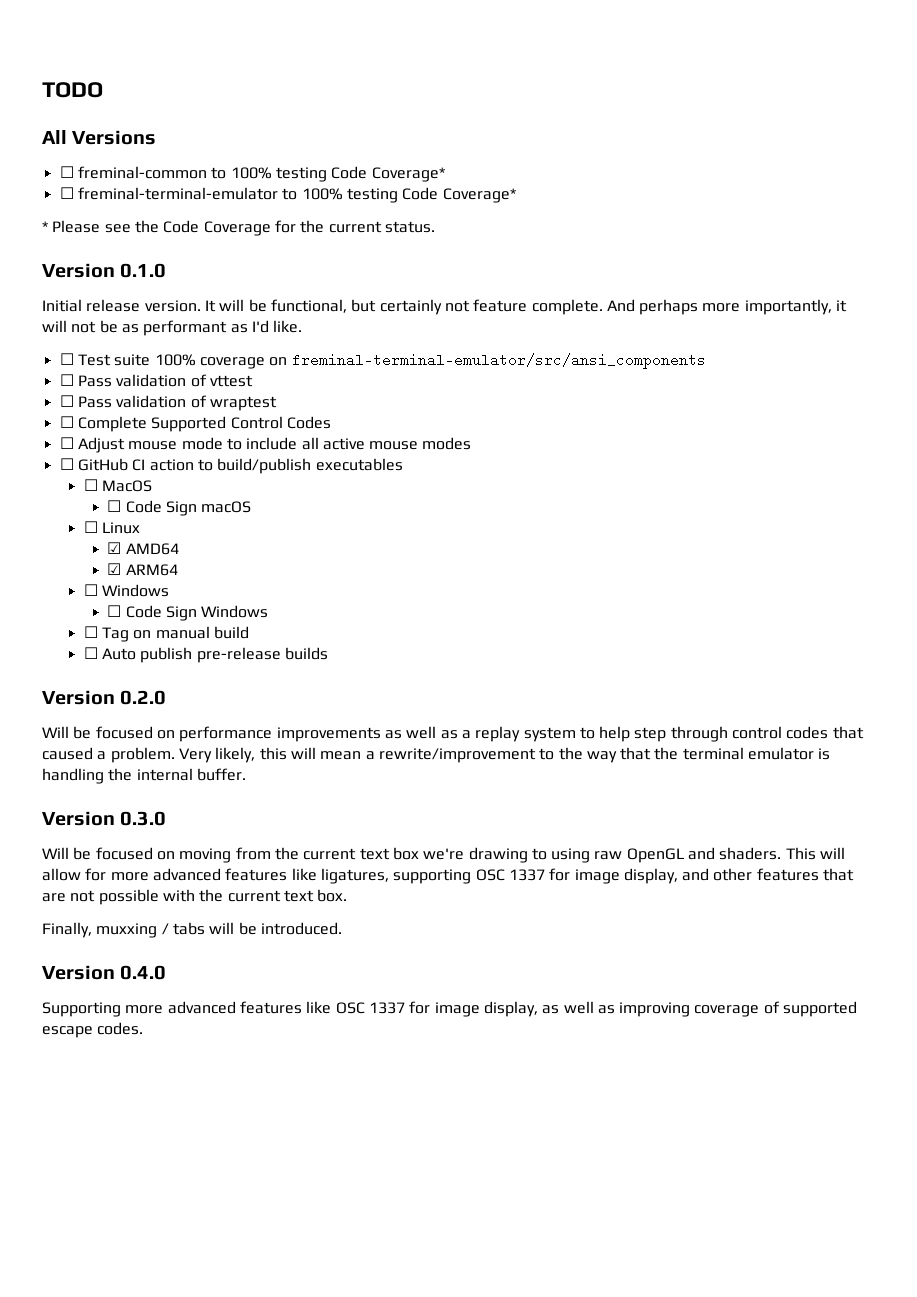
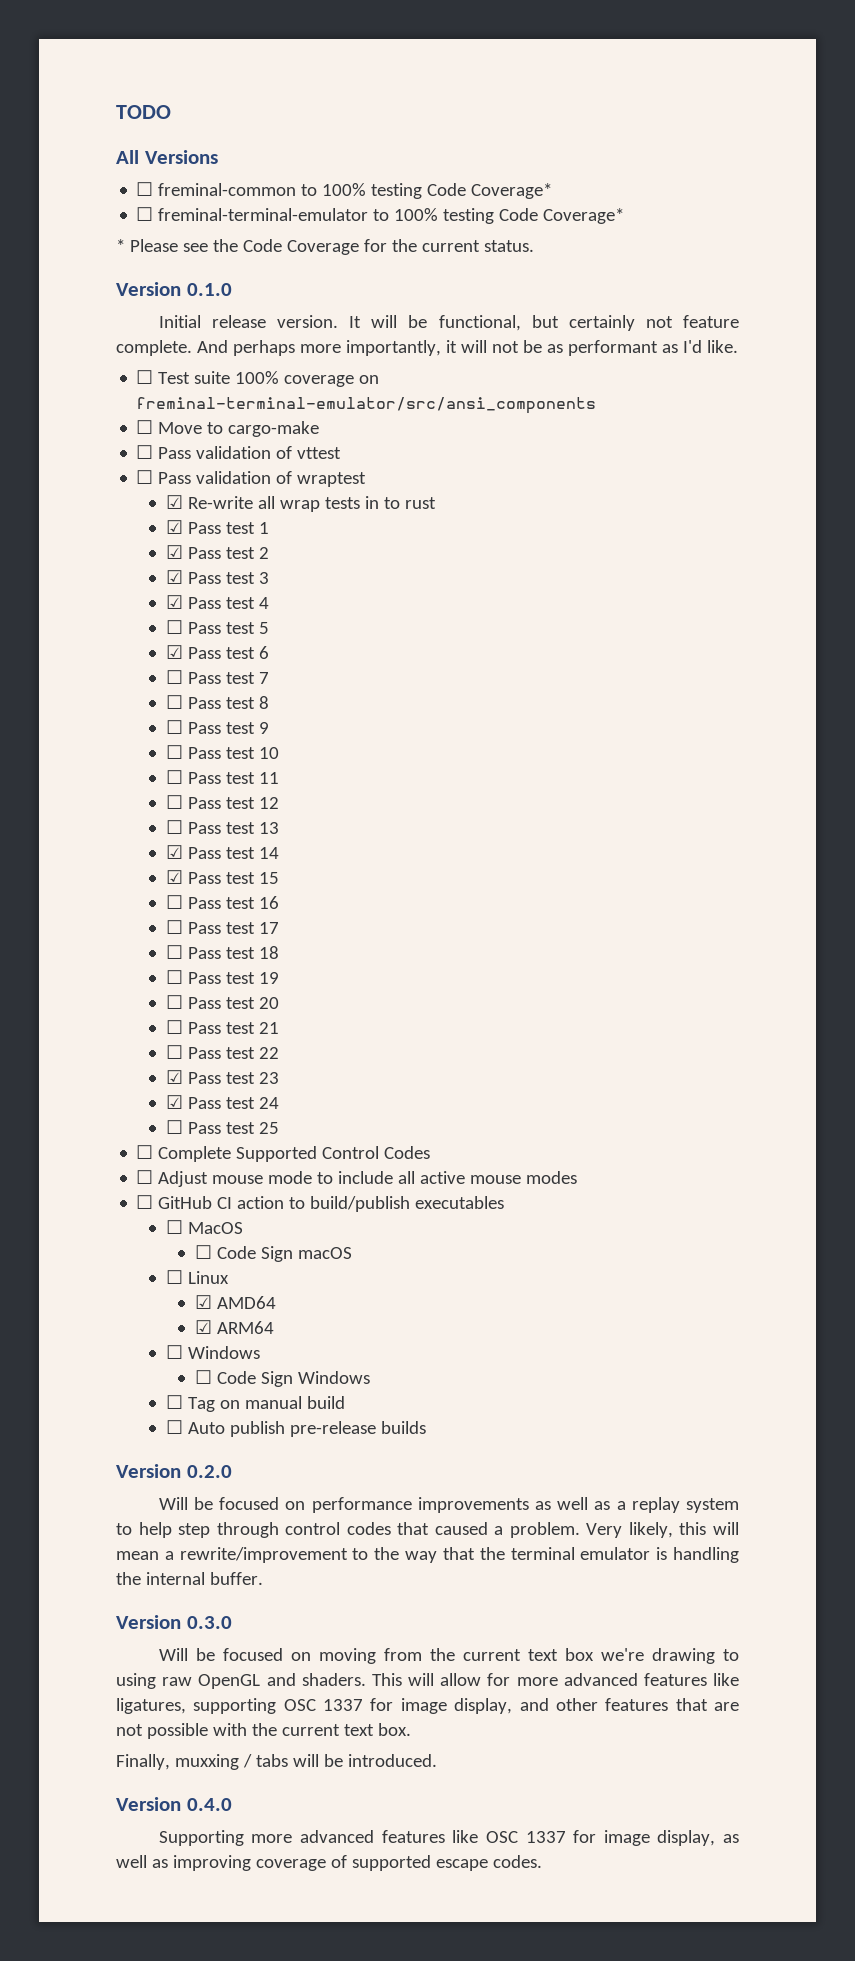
+ ☐ Move to cargo-make
+ ☑ Re-write all wrap tests in to rust
+ ☑ Pass test 1
+ ☑ Pass test 2
+ ☑ Pass test 3
+ ☑ Pass test 4
+ ☐ Pass test 5
+ ☑ Pass test 6
+ ☐ Pass test 7
+ ☐ Pass test 8
+ ☐ Pass test 9
+ ☐ Pass test 10
+ ☐ Pass test 11
+ ☐ Pass test 12
+ ☐ Pass test 13
+ ☑ Pass test 14
+ ☑ Pass test 15
+ ☐ Pass test 16
+ ☐ Pass test 17
+ ☐ Pass test 18
+ ☐ Pass test 19
+ ☐ Pass test 20
+ ☐ Pass test 21
+ ☐ Pass test 22
+ ☑ Pass test 23
+ ☑ Pass test 24
+ ☐ Pass test 25

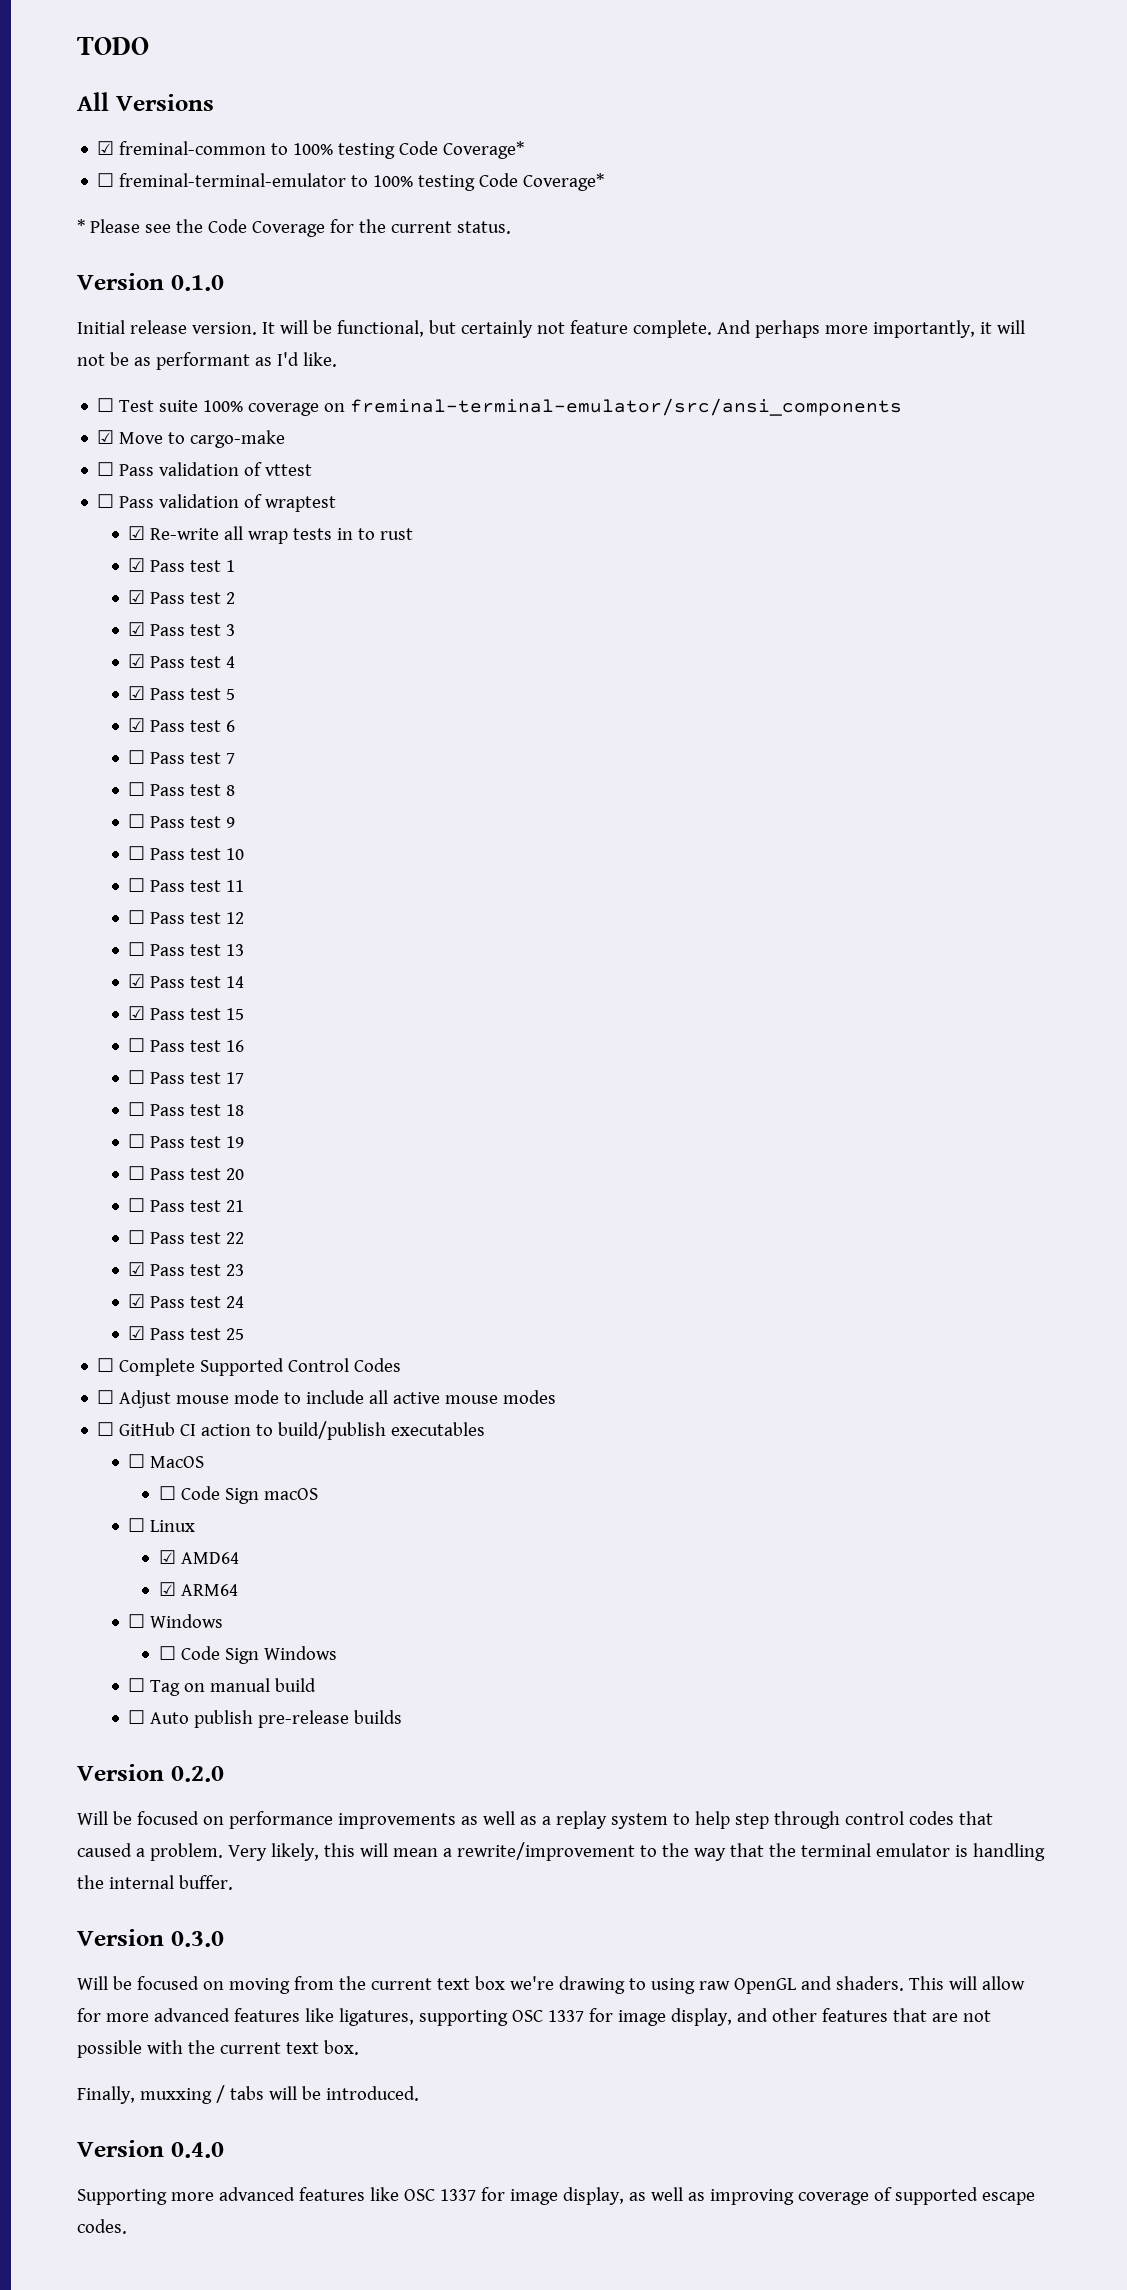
- ☐ freminal-common to 100% testing Code Coverage*
+ ☑ freminal-common to 100% testing Code Coverage*
- ☐ Move to cargo-make
+ ☑ Move to cargo-make
- ☐ Pass test 5
+ ☑ Pass test 5
- ☐ Pass test 25
+ ☑ Pass test 25

